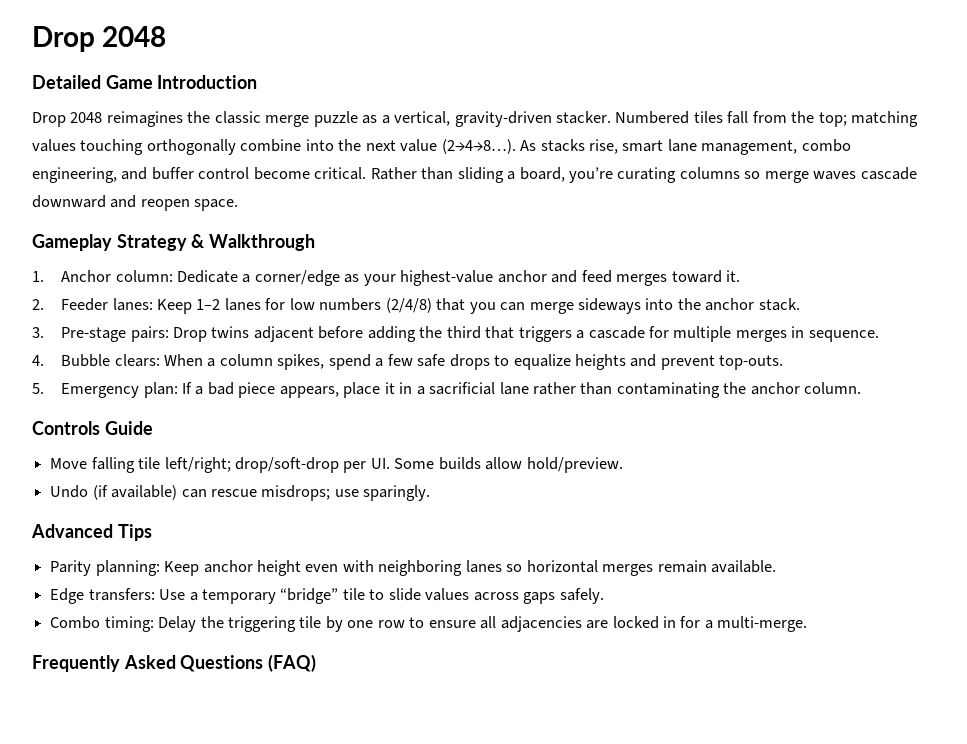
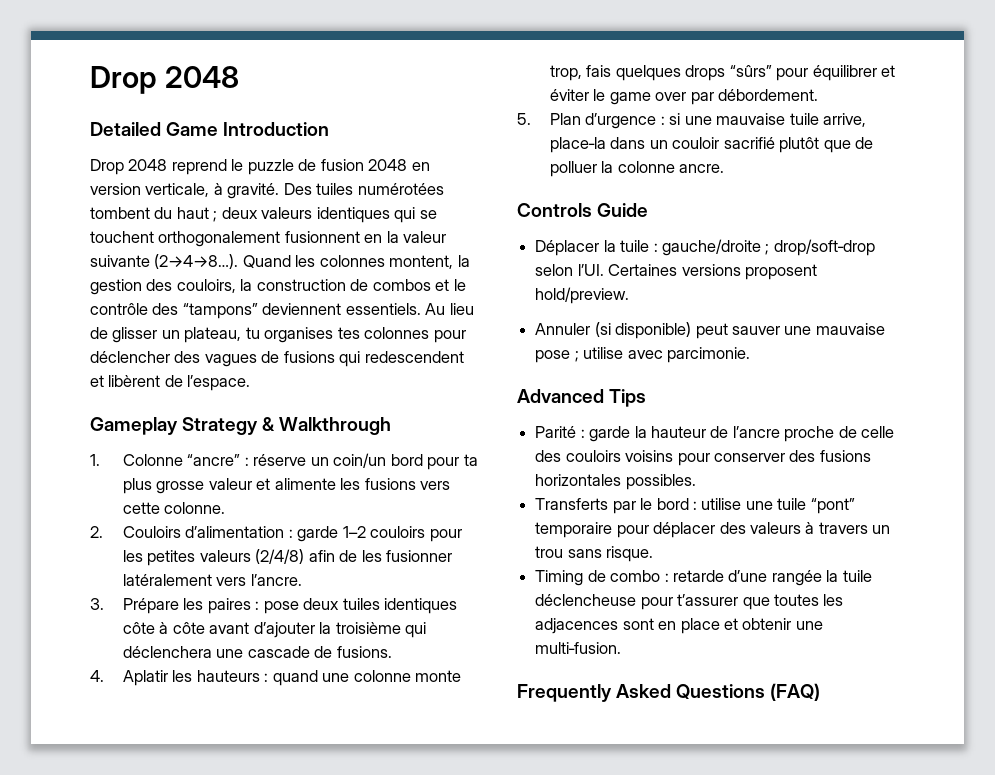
- Drop 2048 reimagines the classic merge puzzle as a vertical, gravity‑driven stacker. Numbered tiles fall from the top; matching values touching orthogonally combine into the next value (2→4→8…). As stacks rise, smart lane management, combo engineering, and buffer control become critical. Rather than sliding a board, you’re curating columns so merge waves cascade downward and reopen space.
+ Drop 2048 reprend le puzzle de fusion 2048 en version verticale, à gravité. Des tuiles numérotées tombent du haut ; deux valeurs identiques qui se touchent orthogonalement fusionnent en la valeur suivante (2→4→8…). Quand les colonnes montent, la gestion des couloirs, la construction de combos et le contrôle des “tampons” deviennent essentiels. Au lieu de glisser un plateau, tu organises tes colonnes pour déclencher des vagues de fusions qui redescendent et libèrent de l’espace.
- 1. Anchor column: Dedicate a corner/edge as your highest‑value anchor and feed merges toward it.
- 2. Feeder lanes: Keep 1–2 lanes for low numbers (2/4/8) that you can merge sideways into the anchor stack.
- 3. Pre‑stage pairs: Drop twins adjacent before adding the third that triggers a cascade for multiple merges in sequence.
- 4. Bubble clears: When a column spikes, spend a few safe drops to equalize heights and prevent top‑outs.
- 5. Emergency plan: If a bad piece appears, place it in a sacrificial lane rather than contaminating the anchor column.
+ 1. Colonne “ancre” : réserve un coin/un bord pour ta plus grosse valeur et alimente les fusions vers cette colonne.
+ 2. Couloirs d’alimentation : garde 1–2 couloirs pour les petites valeurs (2/4/8) afin de les fusionner latéralement vers l’ancre.
+ 3. Prépare les paires : pose deux tuiles identiques côte à côte avant d’ajouter la troisième qui déclenchera une cascade de fusions.
+ 4. Aplatir les hauteurs : quand une colonne monte trop, fais quelques drops “sûrs” pour équilibrer et éviter le game over par débordement.
+ 5. Plan d’urgence : si une mauvaise tuile arrive, place‑la dans un couloir sacrifié plutôt que de polluer la colonne ancre.
  Controls Guide
- Move falling tile left/right; drop/soft‑drop per UI. Some builds allow hold/preview.
- Undo (if available) can rescue misdrops; use sparingly.
+ Déplacer la tuile : gauche/droite ; drop/soft‑drop selon l’UI. Certaines versions proposent hold/preview.
+ Annuler (si disponible) peut sauver une mauvaise pose ; utilise avec parcimonie.
  Advanced Tips
- Parity planning: Keep anchor height even with neighboring lanes so horizontal merges remain available.
- Edge transfers: Use a temporary “bridge” tile to slide values across gaps safely.
- Combo timing: Delay the triggering tile by one row to ensure all adjacencies are locked in for a multi‑merge.
+ Parité : garde la hauteur de l’ancre proche de celle des couloirs voisins pour conserver des fusions horizontales possibles.
+ Transferts par le bord : utilise une tuile “pont” temporaire pour déplacer des valeurs à travers un trou sans risque.
+ Timing de combo : retarde d’une rangée la tuile déclencheuse pour t’assurer que toutes les adjacences sont en place et obtenir une multi‑fusion.

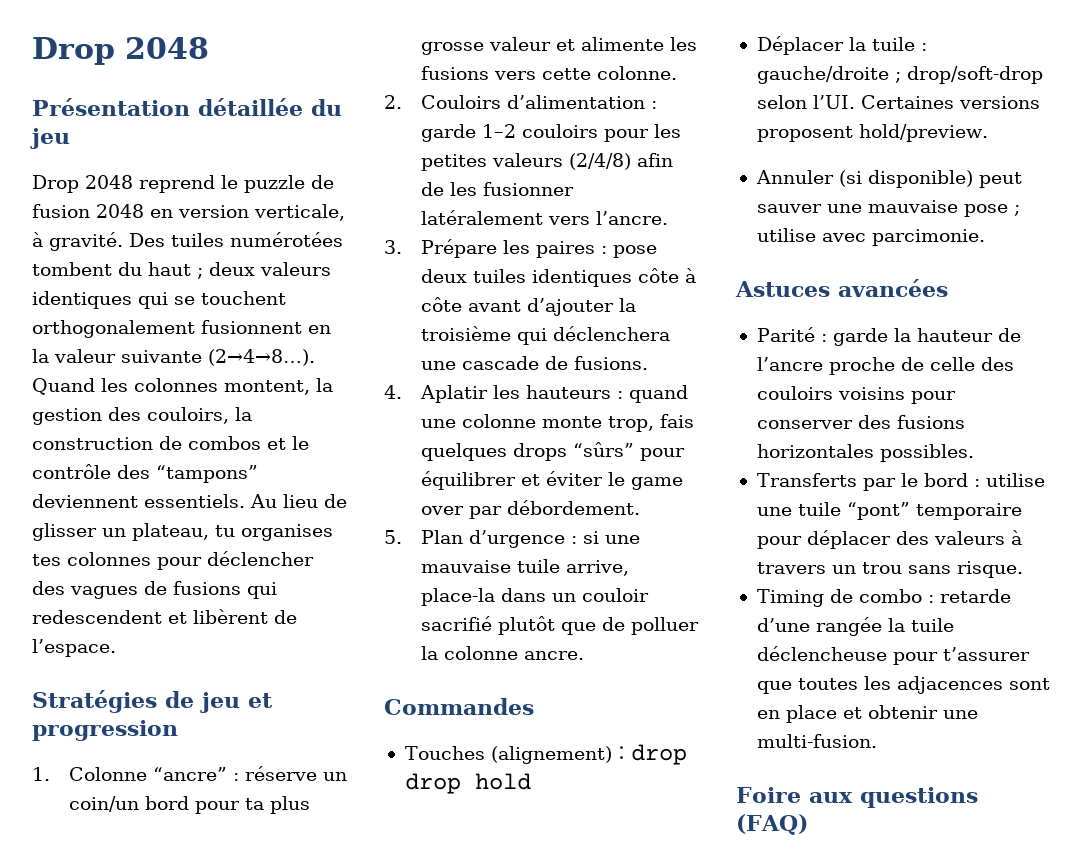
- Detailed Game Introduction
+ Présentation détaillée du jeu
- Gameplay Strategy & Walkthrough
+ Stratégies de jeu et progression
- Controls Guide
+ Commandes
+ Touches (alignement)：drop drop hold
- Advanced Tips
+ Astuces avancées
- Frequently Asked Questions (FAQ)
+ Foire aux questions (FAQ)

